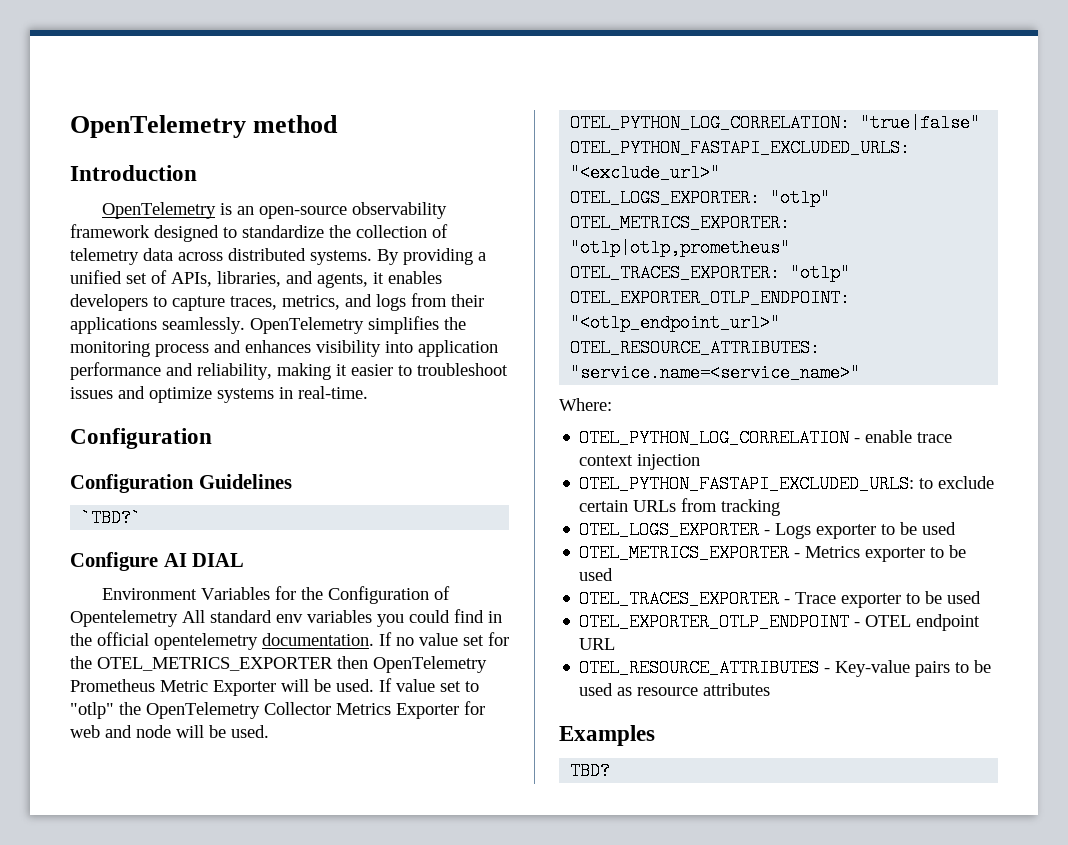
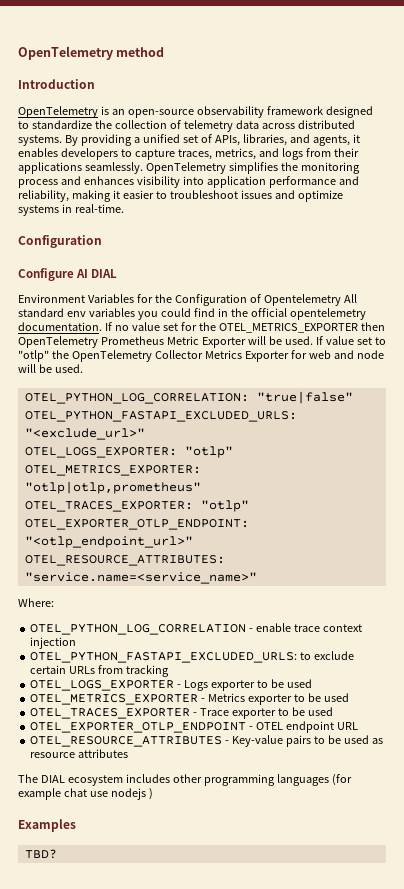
- Configuration Guidelines
- `TBD?`
+ The DIAL ecosystem includes other programming languages (for example chat use nodejs )

